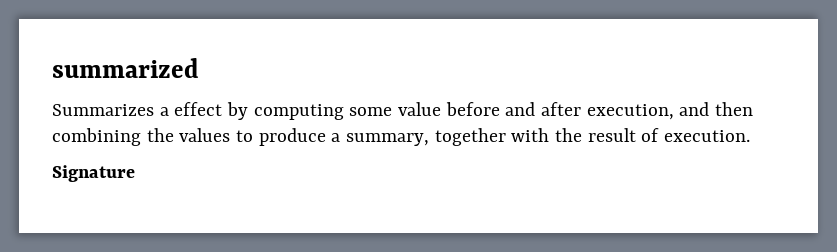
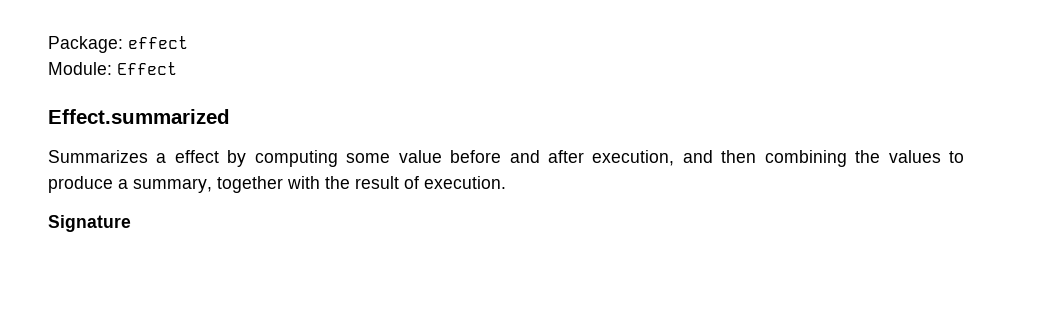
- summarized
+ Package: effect
+ Module: Effect
+ Effect.summarized

